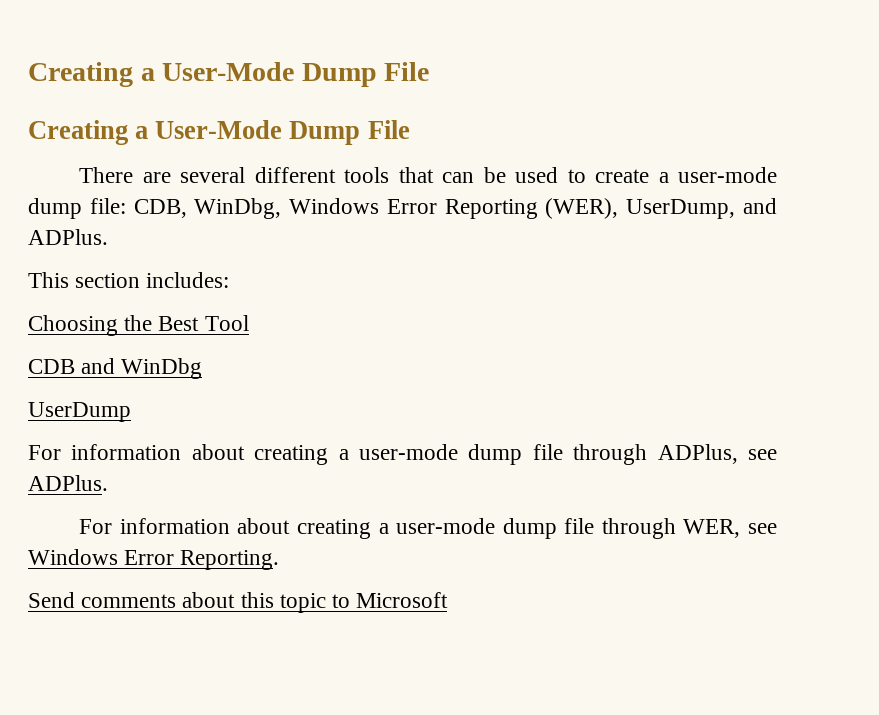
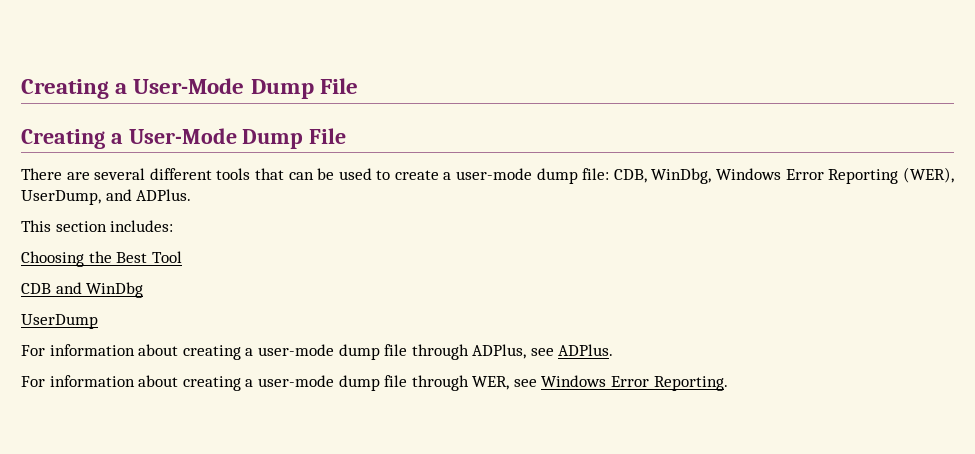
- Send comments about this topic to Microsoft

